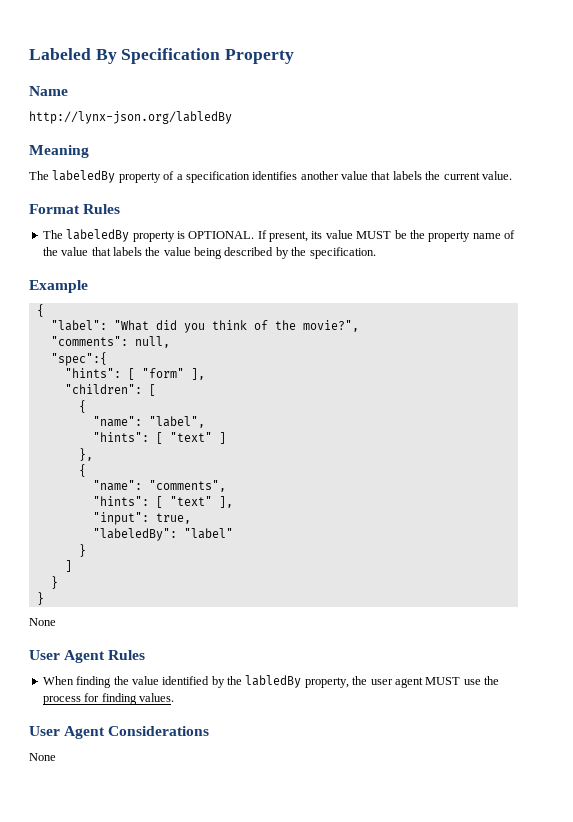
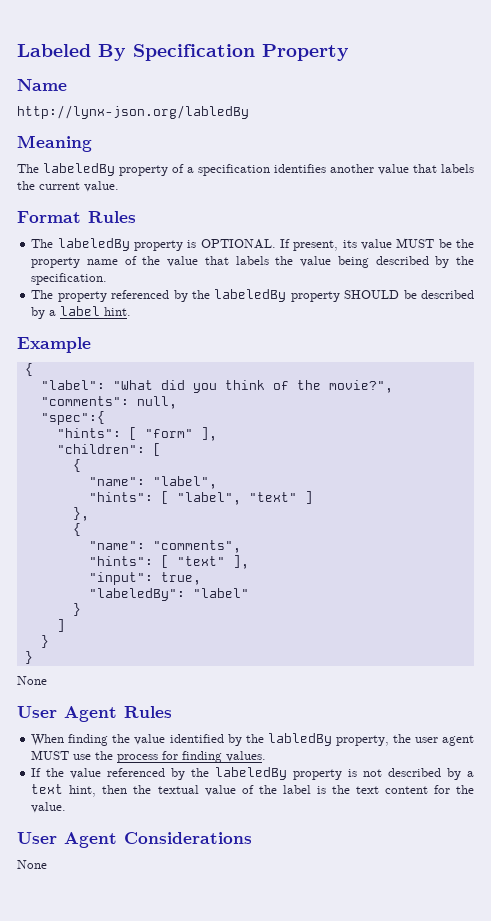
+ The property referenced by the labeledBy property SHOULD be described by a label hint.
- "hints": [ "text" ]
+ "hints": [ "label", "text" ]
+ If the value referenced by the labeledBy property is not described by a text hint, then the textual value of the label is the text content for the value.

